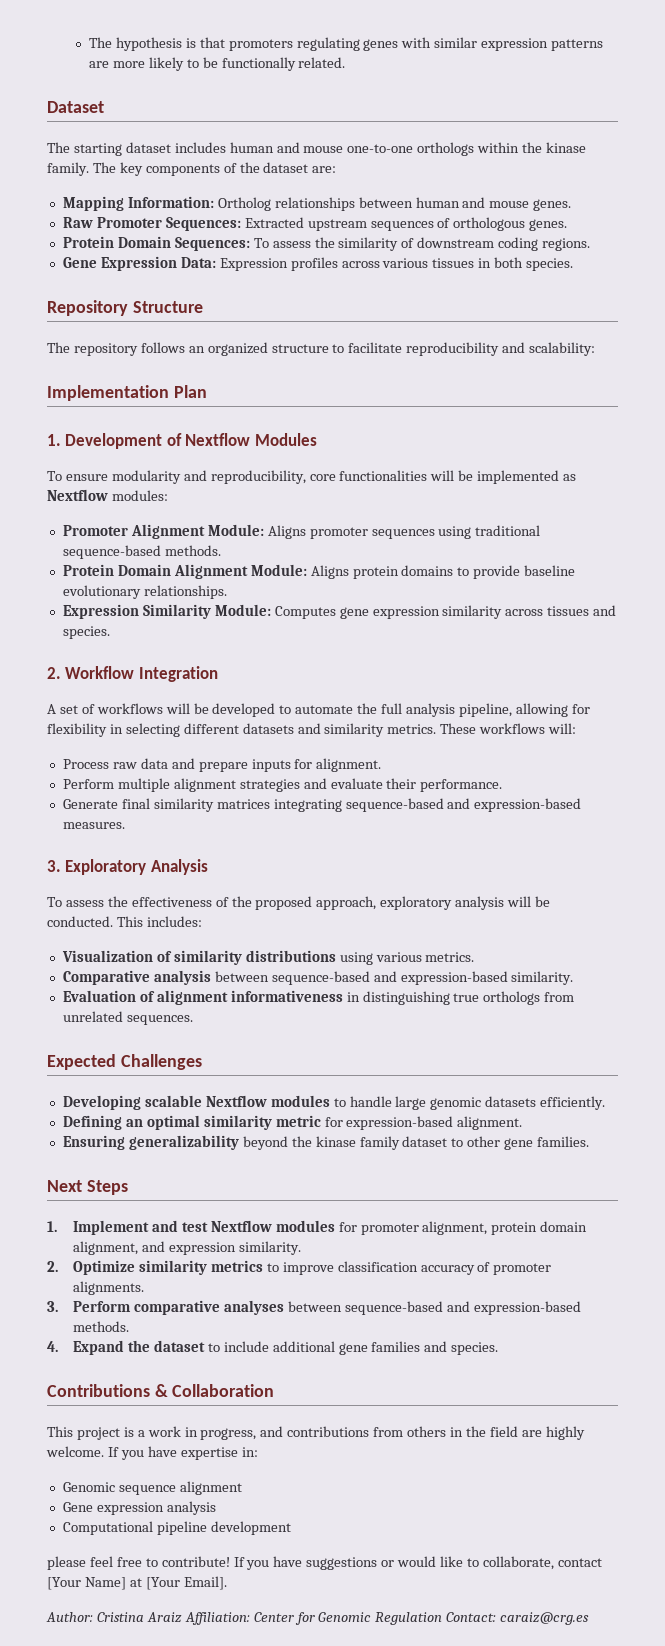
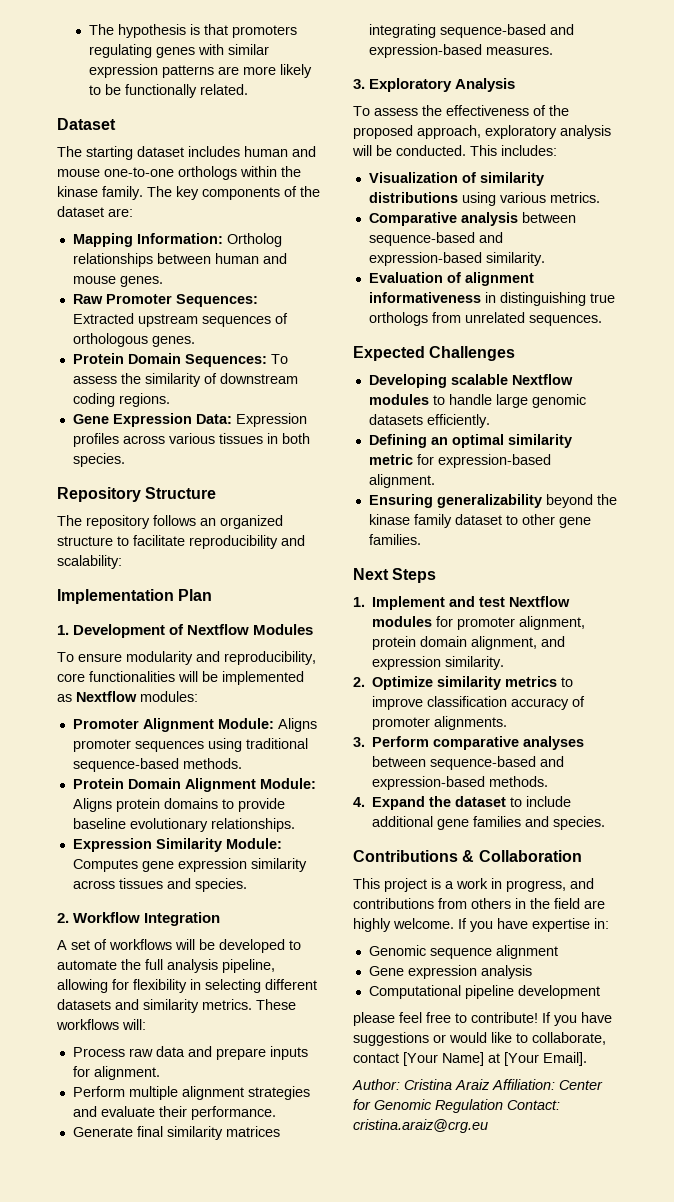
- Author: Cristina Araiz Affiliation: Center for Genomic Regulation Contact: caraiz@crg.es
+ Author: Cristina Araiz Affiliation: Center for Genomic Regulation Contact: cristina.araiz@crg.eu

